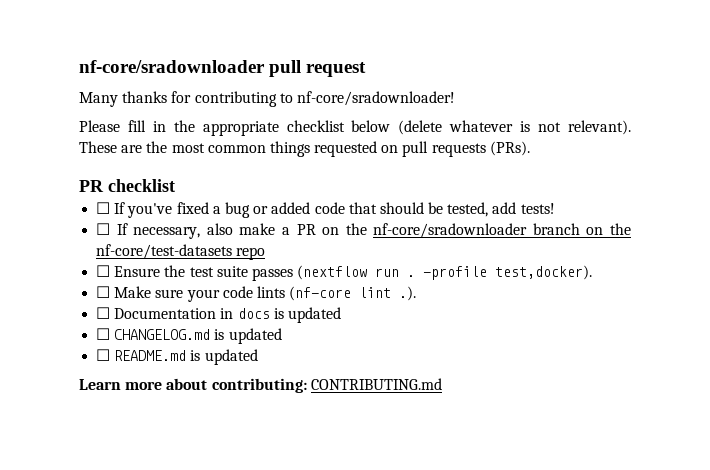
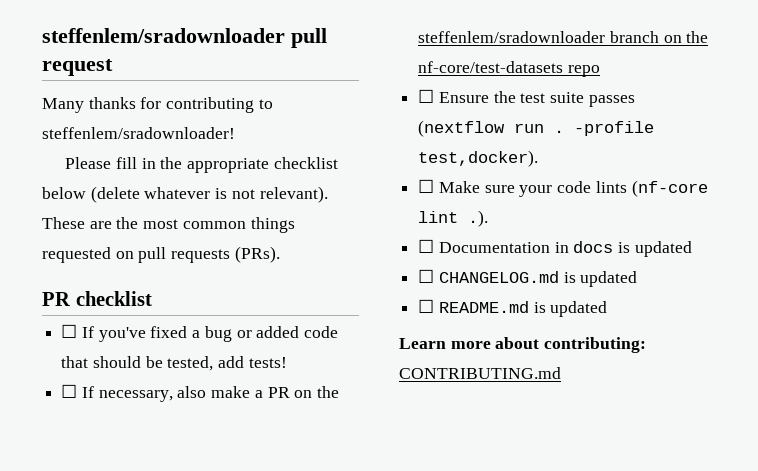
- nf-core/sradownloader pull request
+ steffenlem/sradownloader pull request
- Many thanks for contributing to nf-core/sradownloader!
+ Many thanks for contributing to steffenlem/sradownloader!
- ☐ If necessary, also make a PR on the nf-core/sradownloader branch on the nf-core/test-datasets repo
+ ☐ If necessary, also make a PR on the steffenlem/sradownloader branch on the nf-core/test-datasets repo

